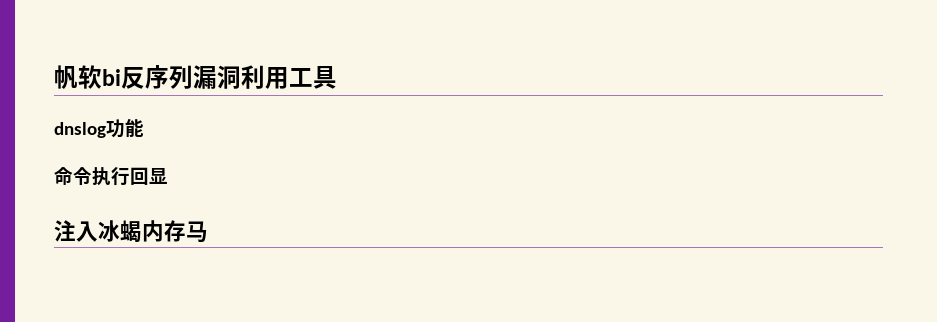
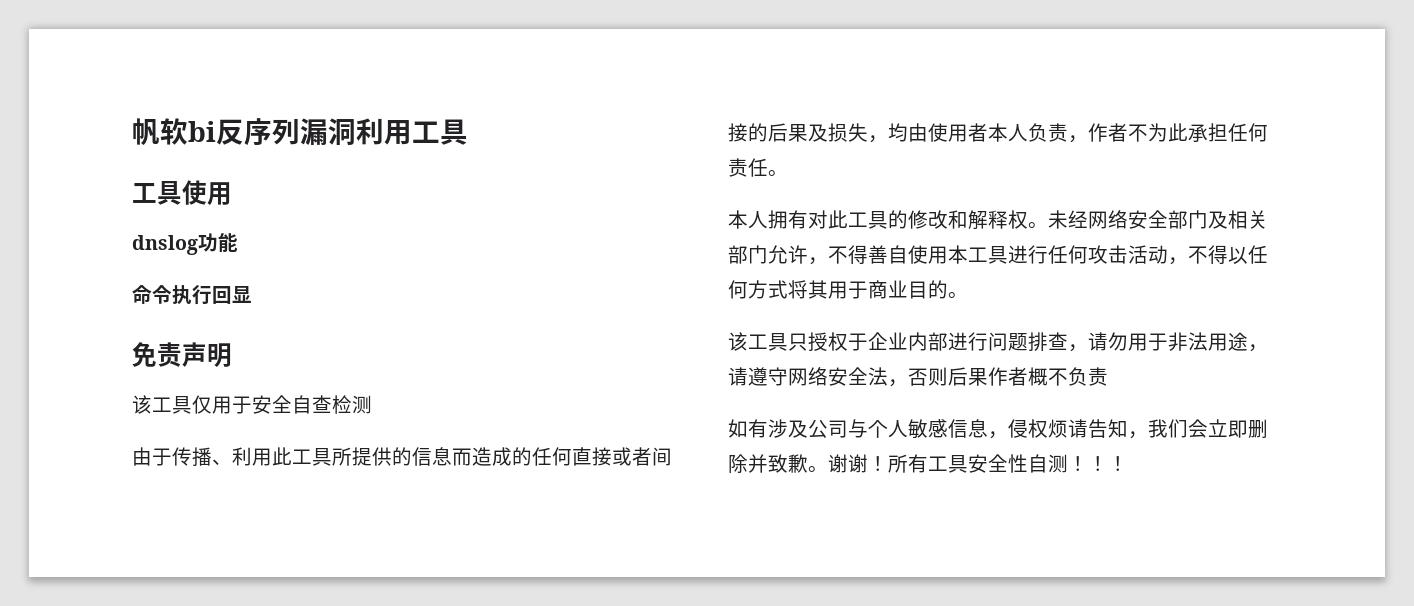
+ 工具使用
- 注入冰蝎内存马
+ 免责声明
+ 该工具仅用于安全自查检测
+ 由于传播、利用此工具所提供的信息而造成的任何直接或者间接的后果及损失，均由使用者本人负责，作者不为此承担任何责任。
+ 本人拥有对此工具的修改和解释权。未经网络安全部门及相关部门允许，不得善自使用本工具进行任何攻击活动，不得以任何方式将其用于商业目的。
+ 该工具只授权于企业内部进行问题排查，请勿用于非法用途，请遵守网络安全法，否则后果作者概不负责
+ 如有涉及公司与个人敏感信息，侵权烦请告知，我们会立即删除并致歉。谢谢！所有工具安全性自测！！！

